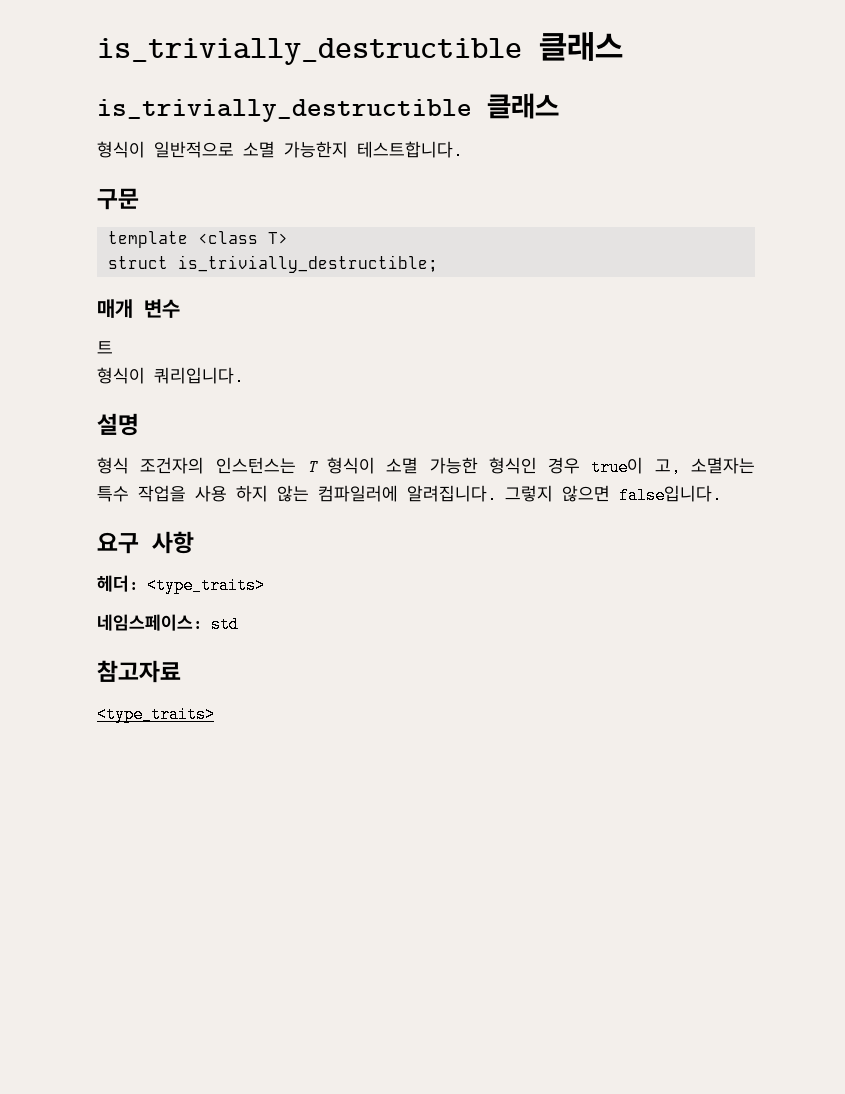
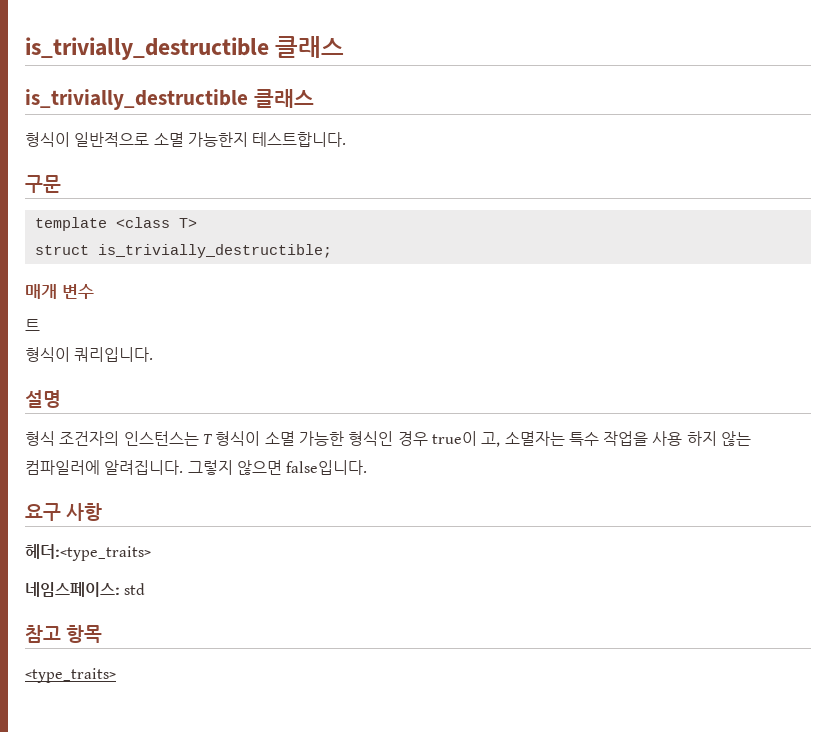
- 헤더: <type_traits>
+ 헤더:<type_traits>
- 참고자료
+ 참고 항목

